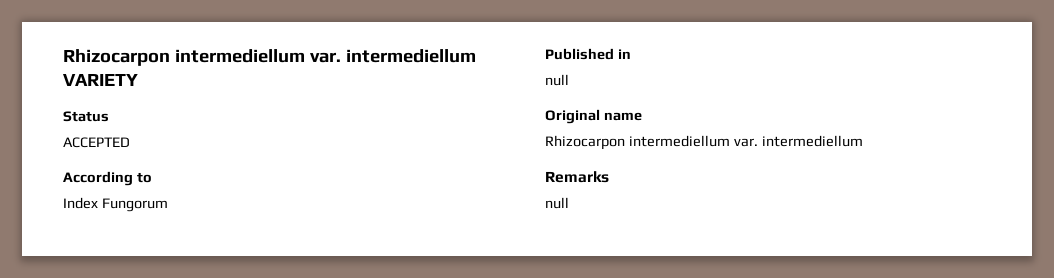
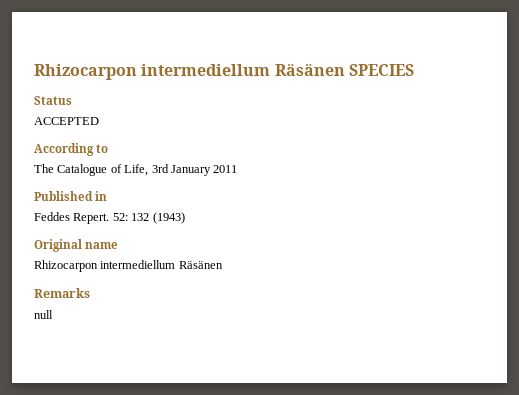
- Rhizocarpon intermediellum var. intermediellum VARIETY
+ Rhizocarpon intermediellum Räsänen SPECIES
- Index Fungorum
+ The Catalogue of Life, 3rd January 2011
  Published in
- null
+ Feddes Repert. 52: 132 (1943)
  Original name
- Rhizocarpon intermediellum var. intermediellum
+ Rhizocarpon intermediellum Räsänen

